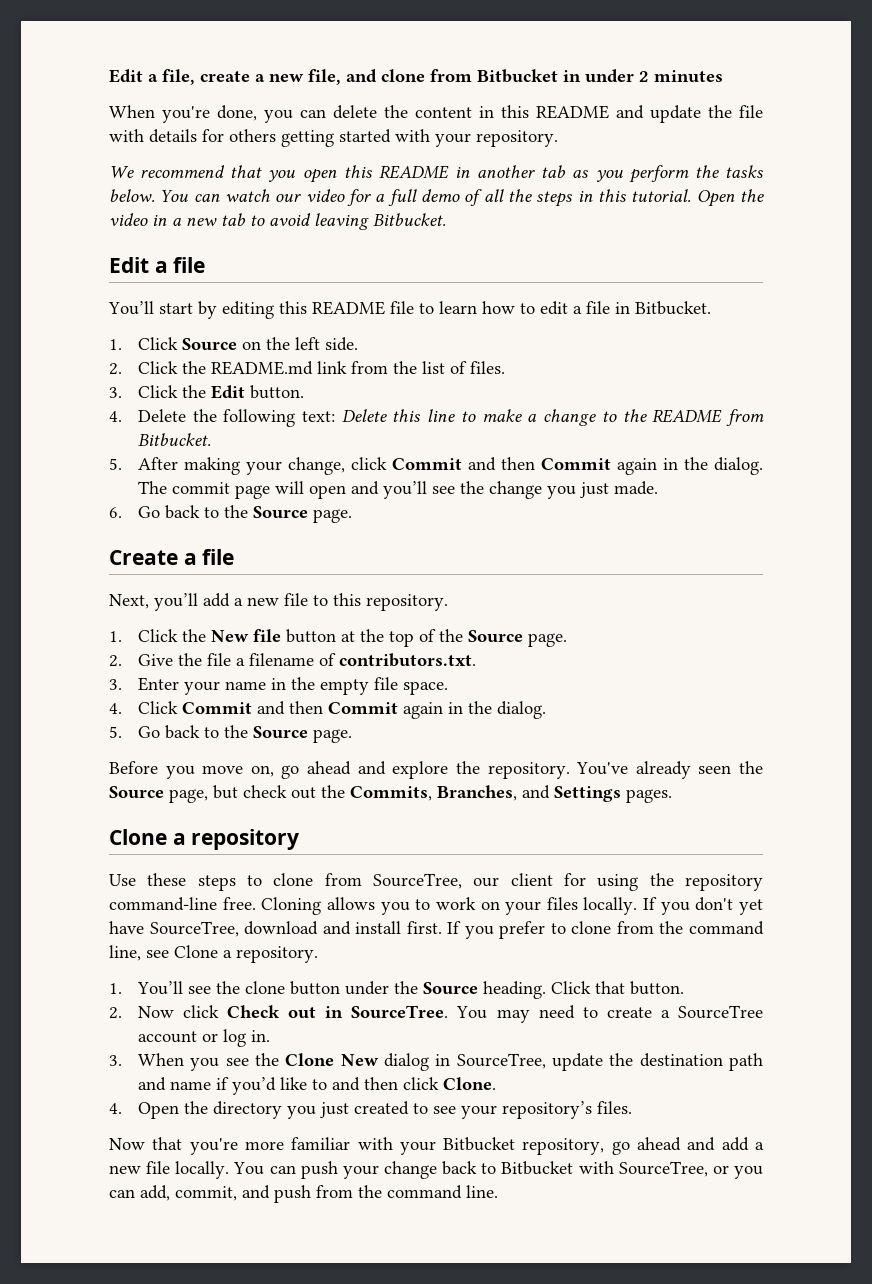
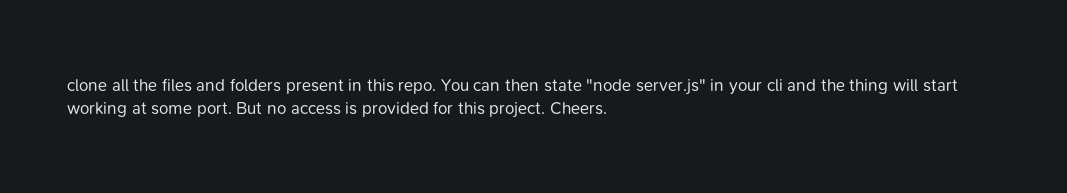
- Edit a file, create a new file, and clone from Bitbucket in under 2 minutes
- When you're done, you can delete the content in this README and update the file with details for others getting started with your repository.
- We recommend that you open this README in another tab as you perform the tasks below. You can watch our video for a full demo of all the steps in this tutorial. Open the video in a new tab to avoid leaving Bitbucket.
- Edit a file
- You’ll start by editing this README file to learn how to edit a file in Bitbucket.
- 1. Click Source on the left side.
- 2. Click the README.md link from the list of files.
- 3. Click the Edit button.
- 4. Delete the following text: Delete this line to make a change to the README from Bitbucket.
- 5. After making your change, click Commit and then Commit again in the dialog. The commit page will open and you’ll see the change you just made.
- 6. Go back to the Source page.
- Create a file
- Next, you’ll add a new file to this repository.
- 1. Click the New file button at the top of the Source page.
- 2. Give the file a filename of contributors.txt.
- 3. Enter your name in the empty file space.
- 4. Click Commit and then Commit again in the dialog.
- 5. Go back to the Source page.
- Before you move on, go ahead and explore the repository. You've already seen the Source page, but check out the Commits, Branches, and Settings pages.
- Clone a repository
- Use these steps to clone from SourceTree, our client for using the repository command-line free. Cloning allows you to work on your files locally. If you don't yet have SourceTree, download and install first. If you prefer to clone from the command line, see Clone a repository.
- 1. You’ll see the clone button under the Source heading. Click that button.
- 2. Now click Check out in SourceTree. You may need to create a SourceTree account or log in.
- 3. When you see the Clone New dialog in SourceTree, update the destination path and name if you’d like to and then click Clone.
- 4. Open the directory you just created to see your repository’s files.
- Now that you're more familiar with your Bitbucket repository, go ahead and add a new file locally. You can push your change back to Bitbucket with SourceTree, or you can add, commit, and push from the command line.
+ clone all the files and folders present in this repo. You can then state "node server.js" in your cli and the thing will start working at some port. But no access is provided for this project. Cheers.

